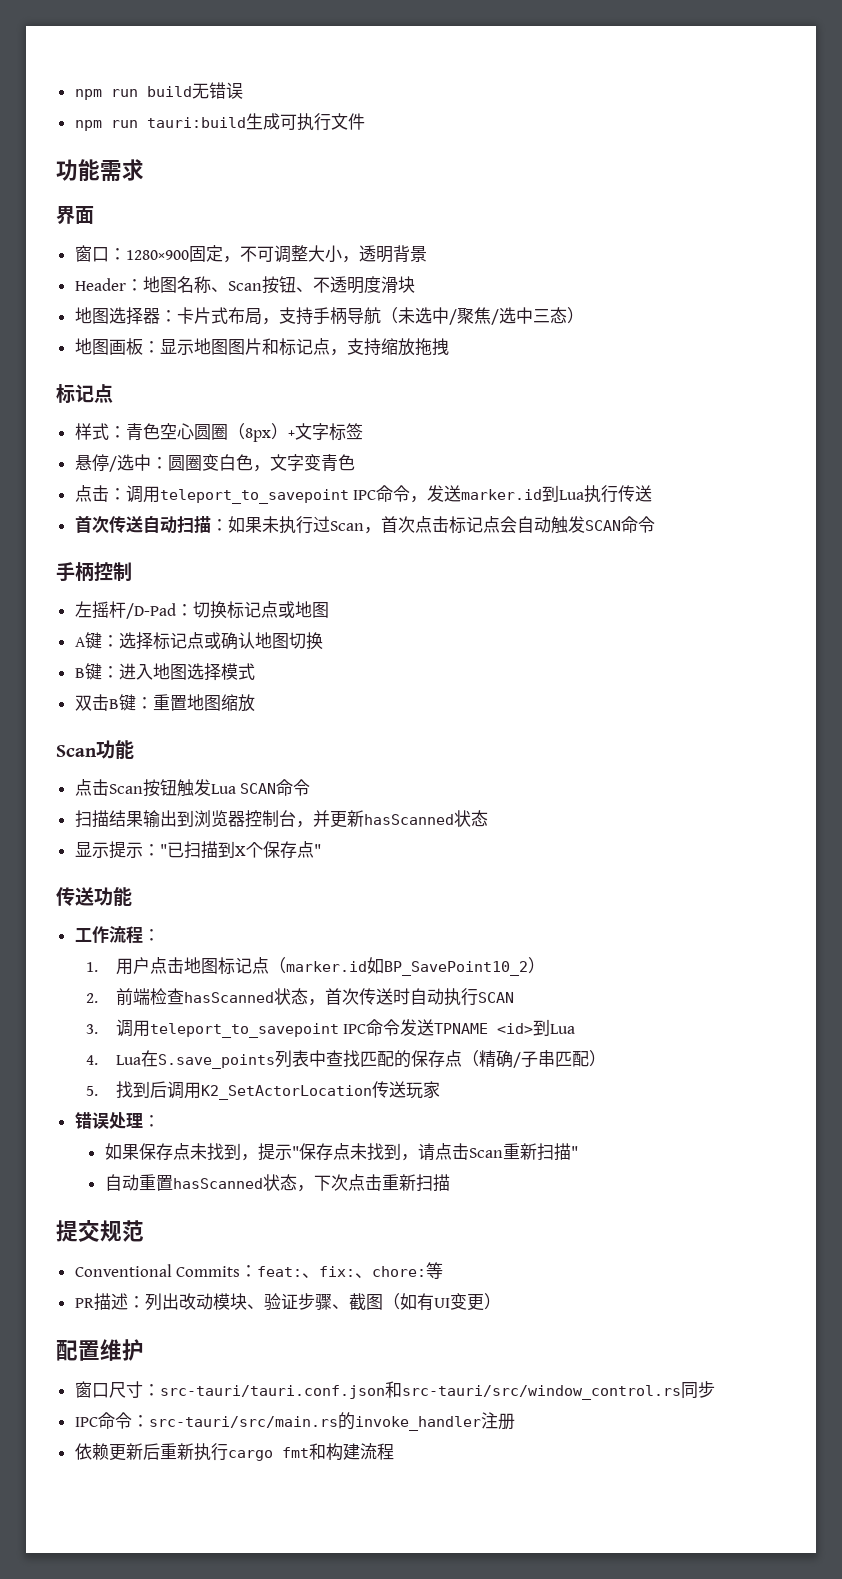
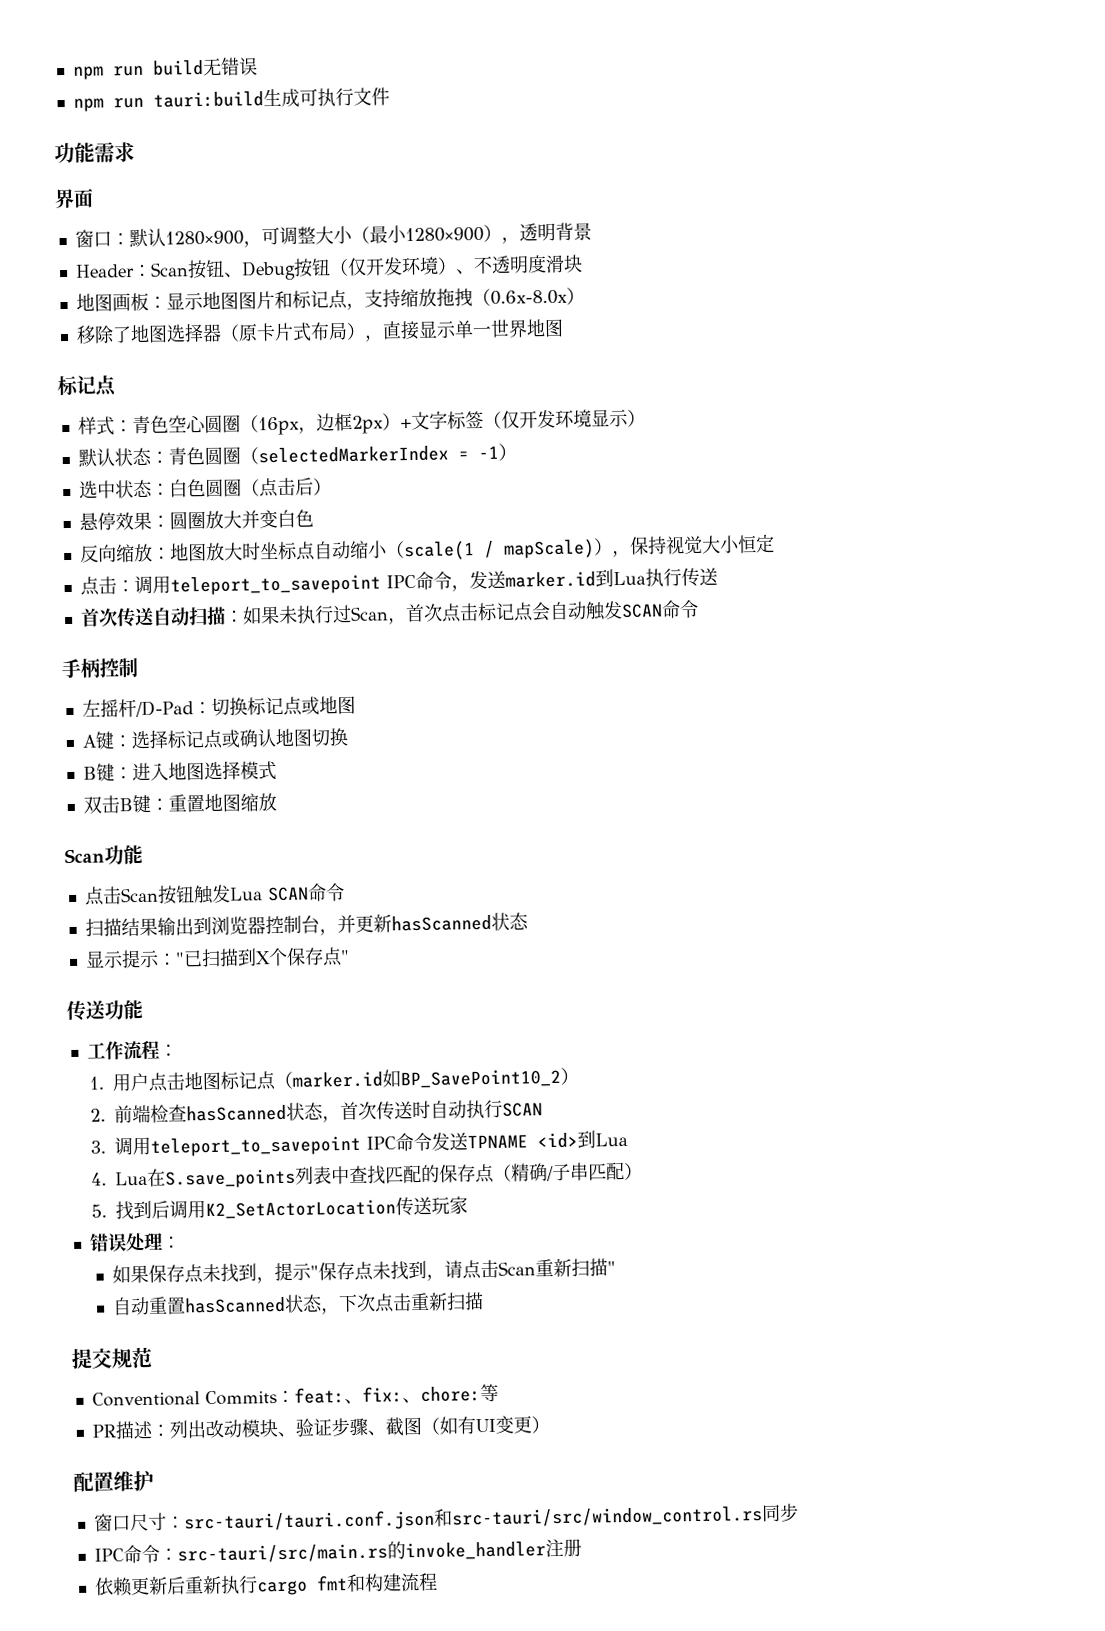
- 窗口：1280×900固定，不可调整大小，透明背景
- Header：地图名称、Scan按钮、不透明度滑块
- 地图选择器：卡片式布局，支持手柄导航（未选中/聚焦/选中三态）
+ 窗口：默认1280×900，可调整大小（最小1280×900），透明背景
+ Header：Scan按钮、Debug按钮（仅开发环境）、不透明度滑块
- 地图画板：显示地图图片和标记点，支持缩放拖拽
+ 地图画板：显示地图图片和标记点，支持缩放拖拽（0.6x-8.0x）
+ 移除了地图选择器（原卡片式布局），直接显示单一世界地图
- 样式：青色空心圆圈（8px）+文字标签
- 悬停/选中：圆圈变白色，文字变青色
+ 样式：青色空心圆圈（16px，边框2px）+文字标签（仅开发环境显示）
+ 默认状态：青色圆圈（selectedMarkerIndex = -1）
+ 选中状态：白色圆圈（点击后）
+ 悬停效果：圆圈放大并变白色
+ 反向缩放：地图放大时坐标点自动缩小（scale(1 / mapScale)），保持视觉大小恒定

